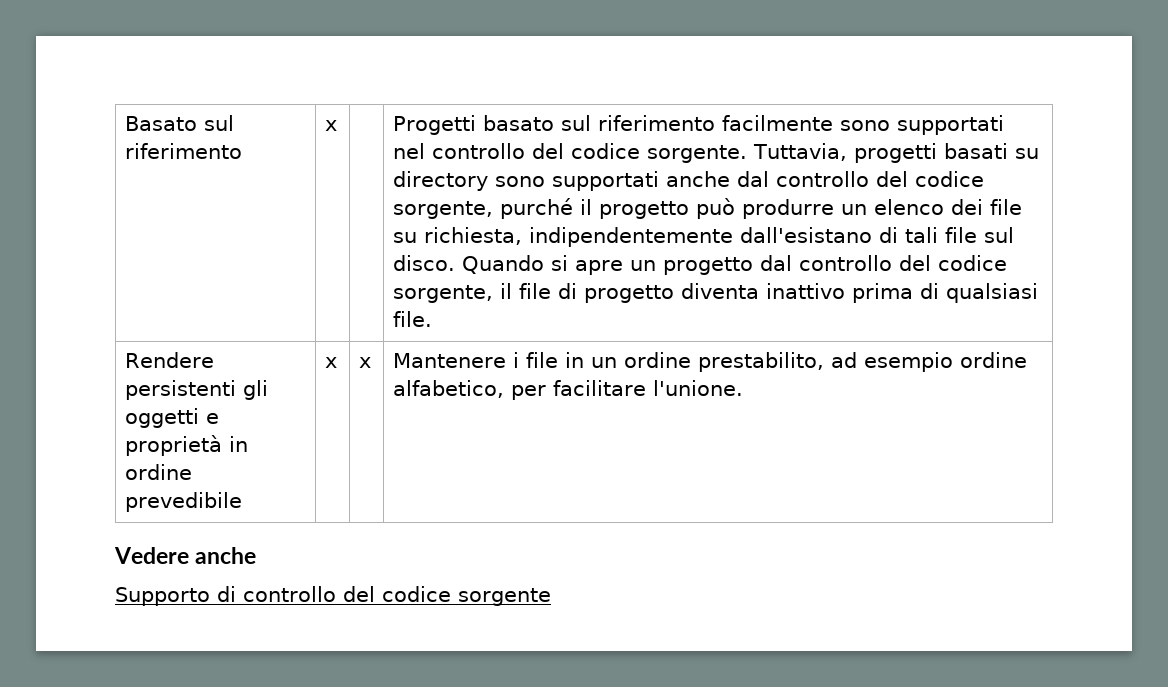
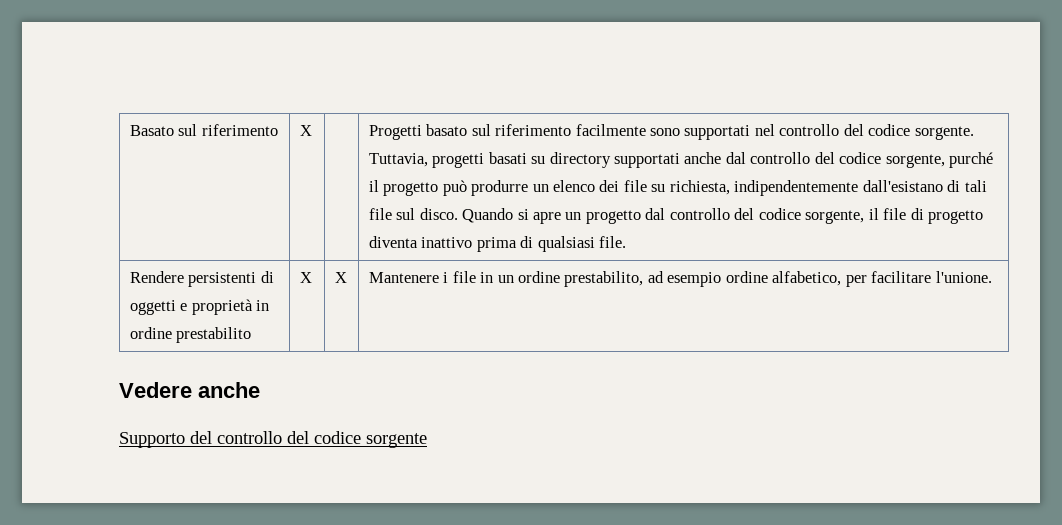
- Basato sul riferimento | x
+ Basato sul riferimento | X
- Tuttavia, progetti basati su directory sono supportati anche dal controllo del codice sorgente, purché il progetto può produrre un elenco dei file su richiesta, indipendentemente dall'esistano di tali file sul disco.
+ Tuttavia, progetti basati su directory supportati anche dal controllo del codice sorgente, purché il progetto può produrre un elenco dei file su richiesta, indipendentemente dall'esistano di tali file sul disco.
- Rendere persistenti gli oggetti e proprietà in ordine prevedibile | x | x | Mantenere i file in un ordine prestabilito, ad esempio ordine alfabetico, per facilitare l'unione.
+ Rendere persistenti di oggetti e proprietà in ordine prestabilito | X | X | Mantenere i file in un ordine prestabilito, ad esempio ordine alfabetico, per facilitare l'unione.
- Supporto di controllo del codice sorgente
+ Supporto del controllo del codice sorgente

